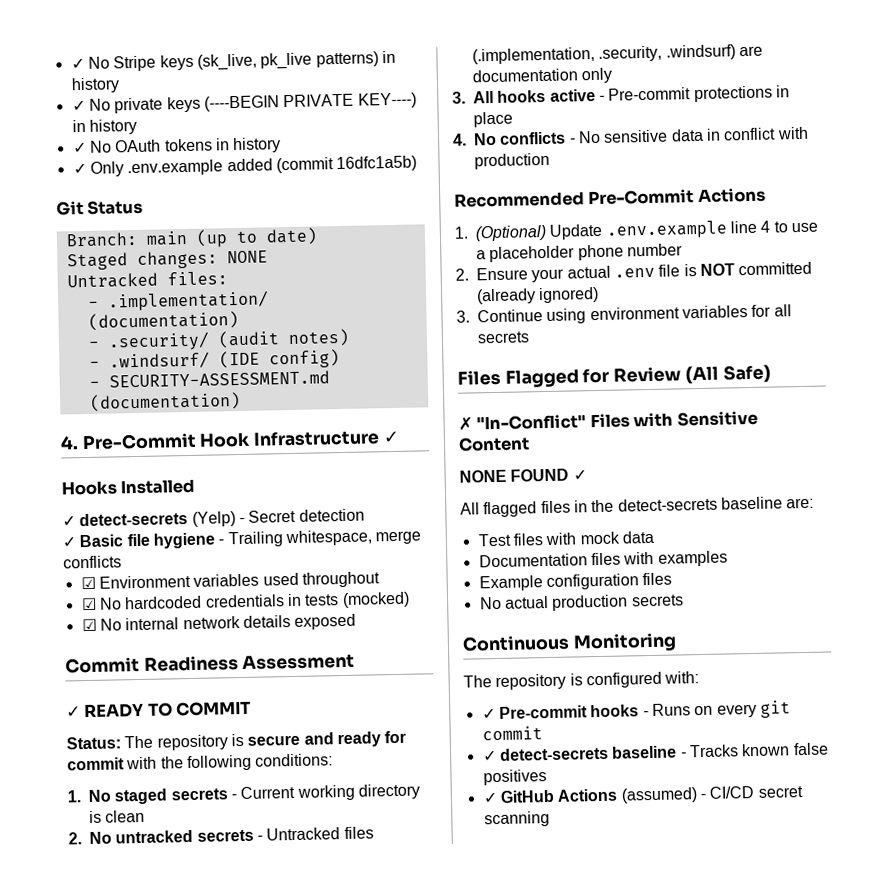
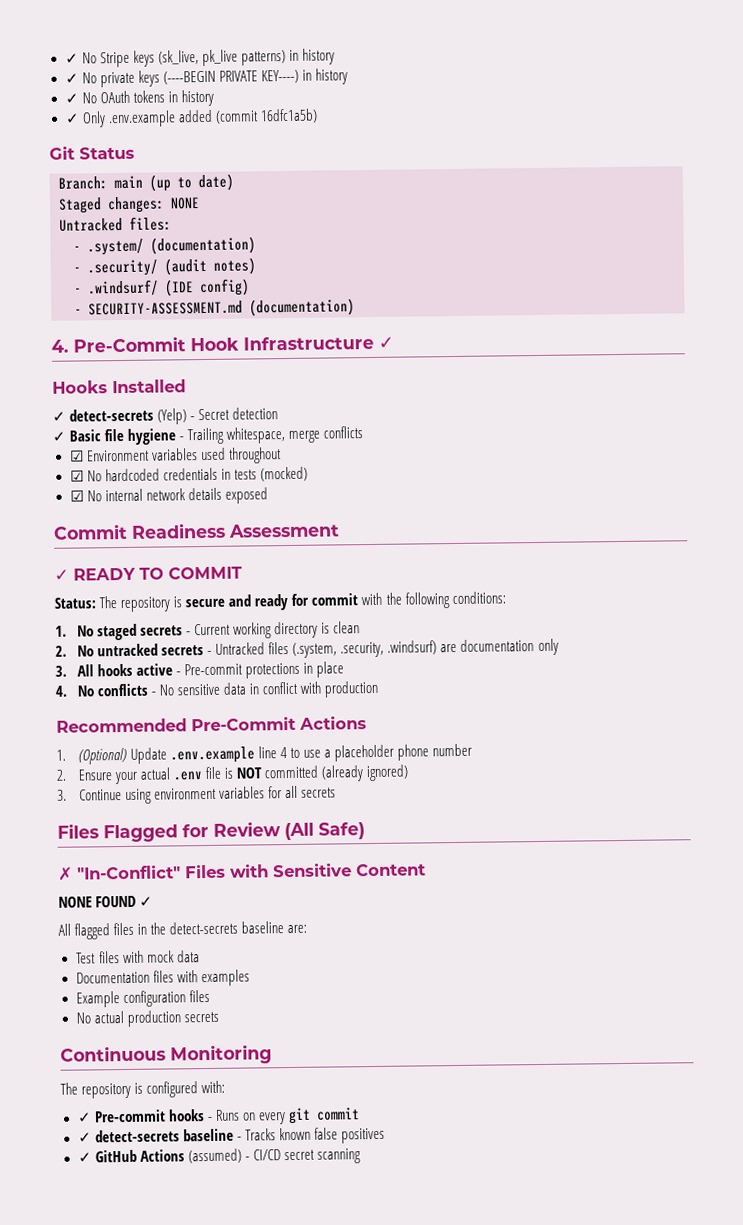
- - .implementation/ (documentation)
+ - .system/ (documentation)
- 2. No untracked secrets - Untracked files (.implementation, .security, .windsurf) are documentation only
+ 2. No untracked secrets - Untracked files (.system, .security, .windsurf) are documentation only

